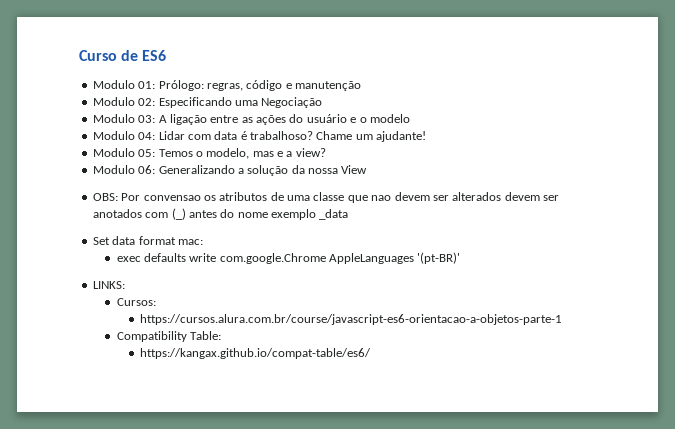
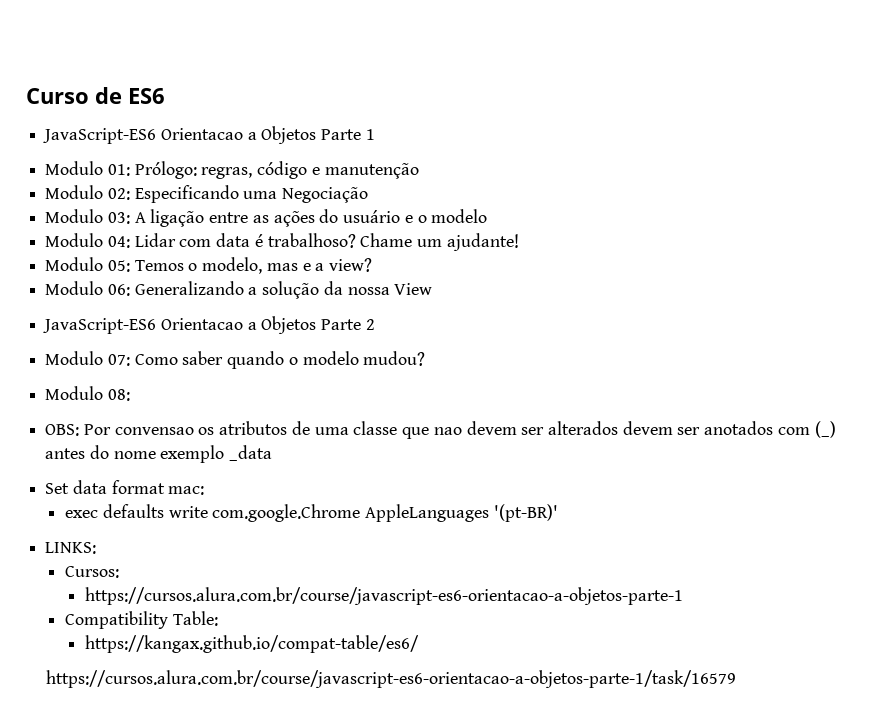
+ JavaScript-ES6 Orientacao a Objetos Parte 1
+ JavaScript-ES6 Orientacao a Objetos Parte 2
+ Modulo 07: Como saber quando o modelo mudou?
+ Modulo 08:
+ https://cursos.alura.com.br/course/javascript-es6-orientacao-a-objetos-parte-1/task/16579

